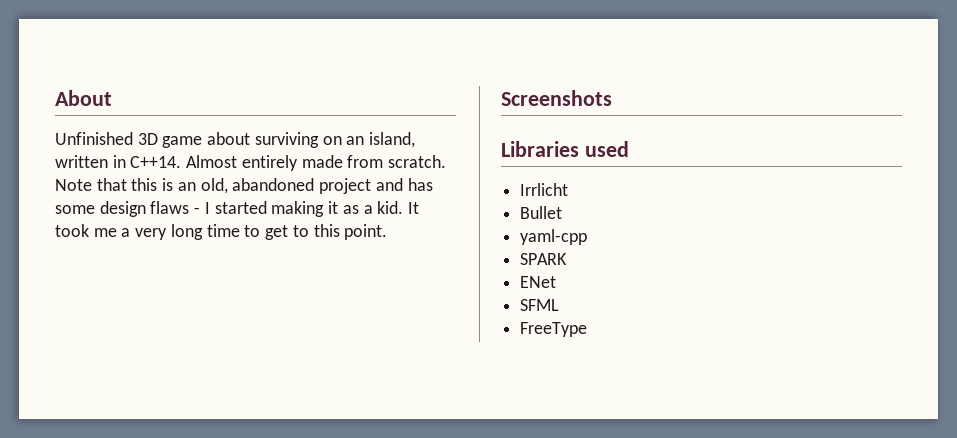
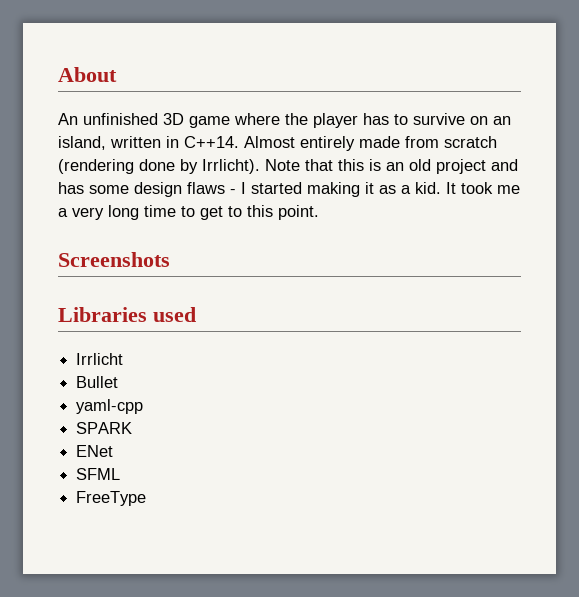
- Unfinished 3D game about surviving on an island, written in C++14.
+ An unfinished 3D game where the player has to survive on an island, written in C++14.
- Almost entirely made from scratch.
+ Almost entirely made from scratch (rendering done by Irrlicht).
- Note that this is an old, abandoned project and has some design flaws - I started making it as a kid.
+ Note that this is an old project and has some design flaws - I started making it as a kid.

